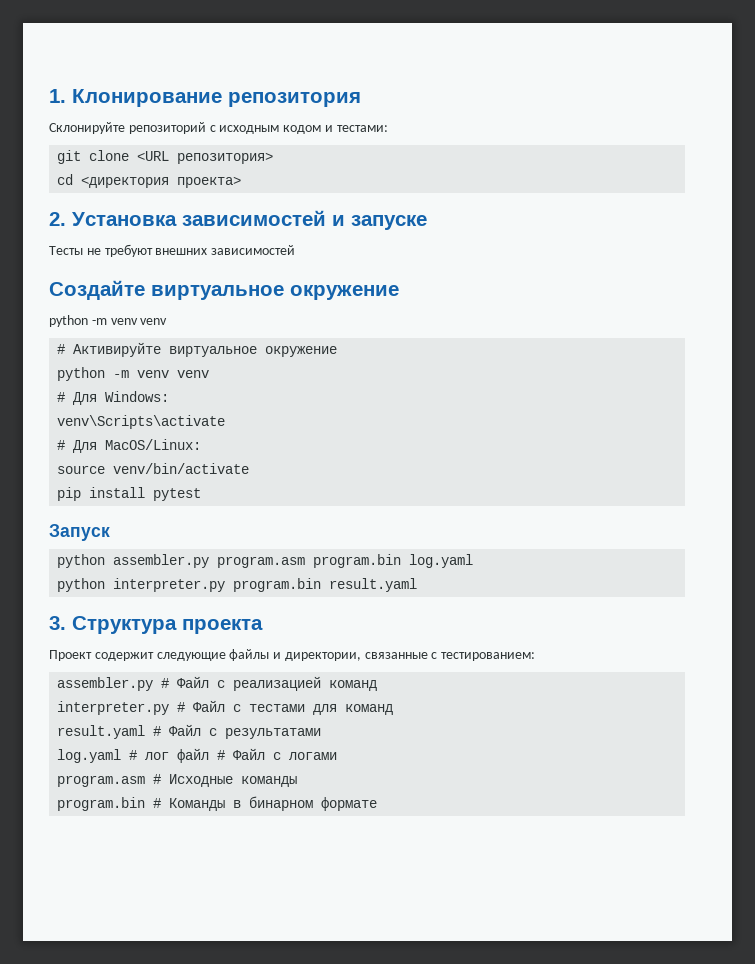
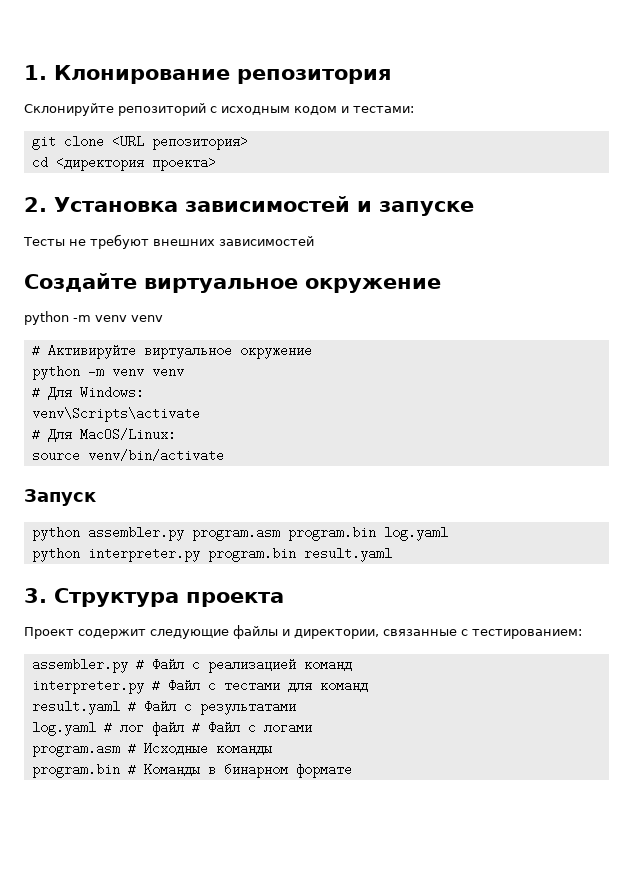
- pip install pytest

